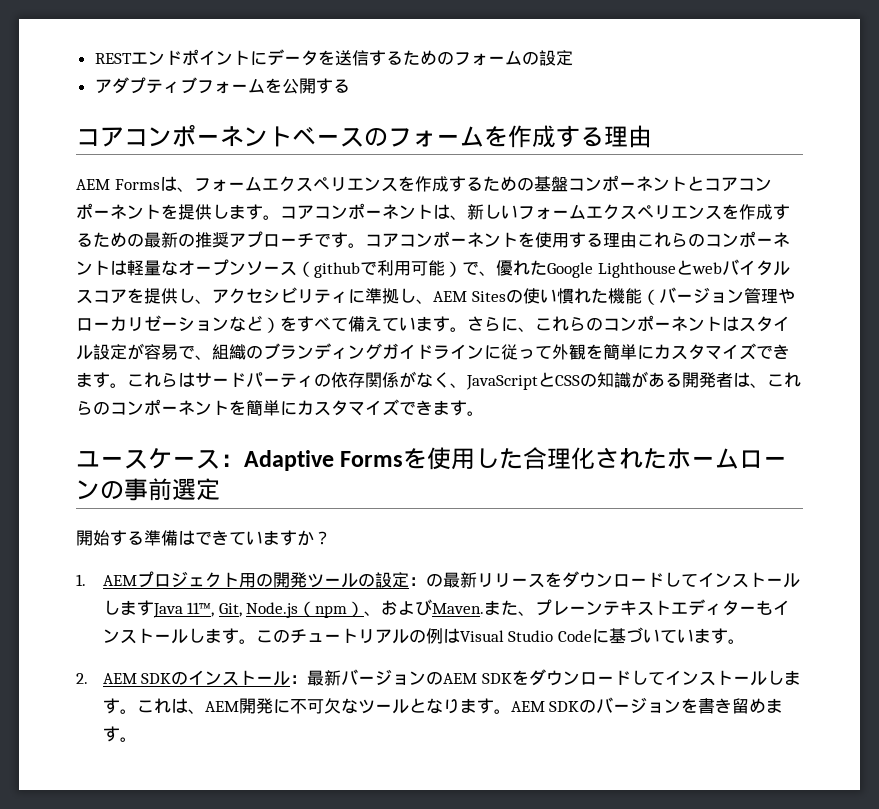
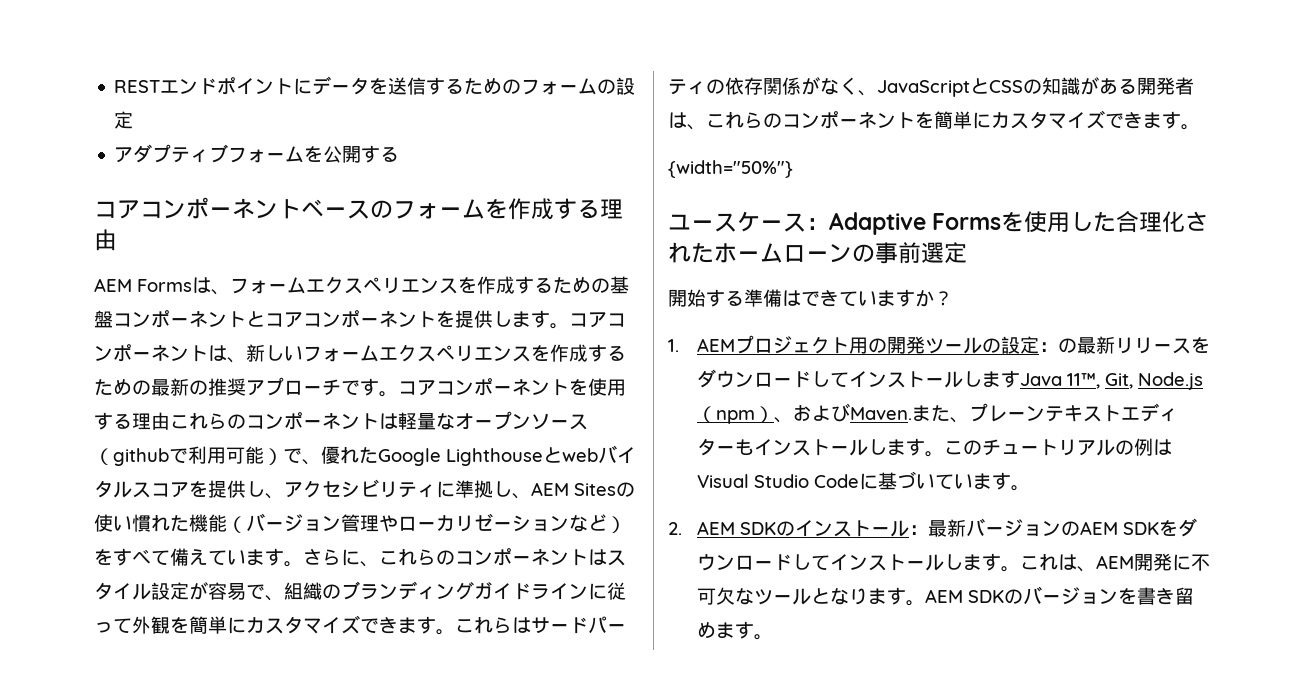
+ {width="50%"}

